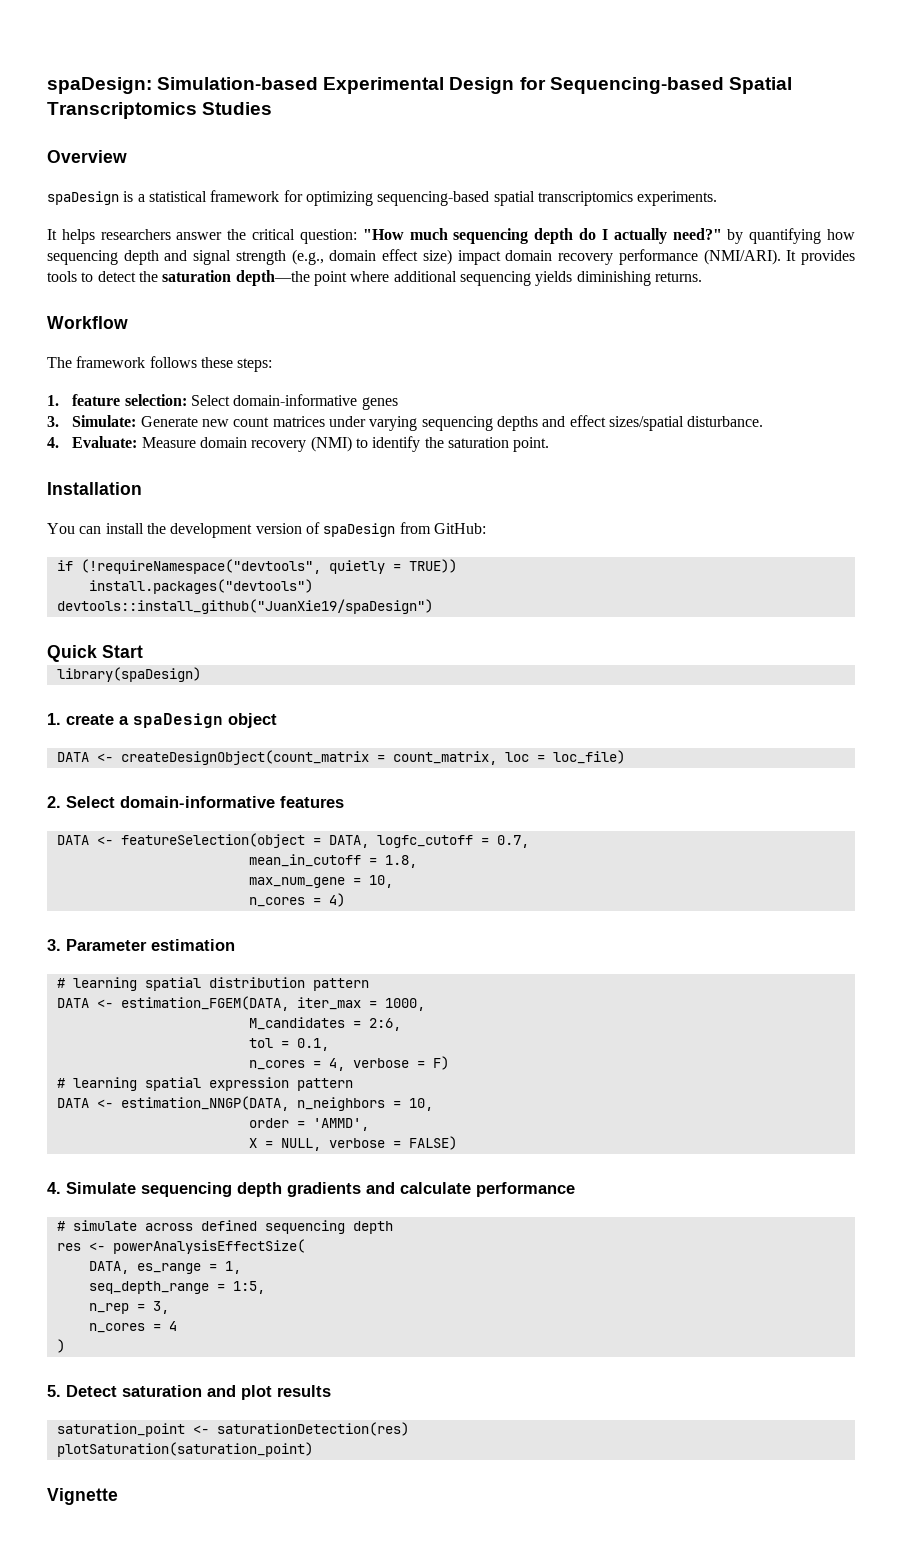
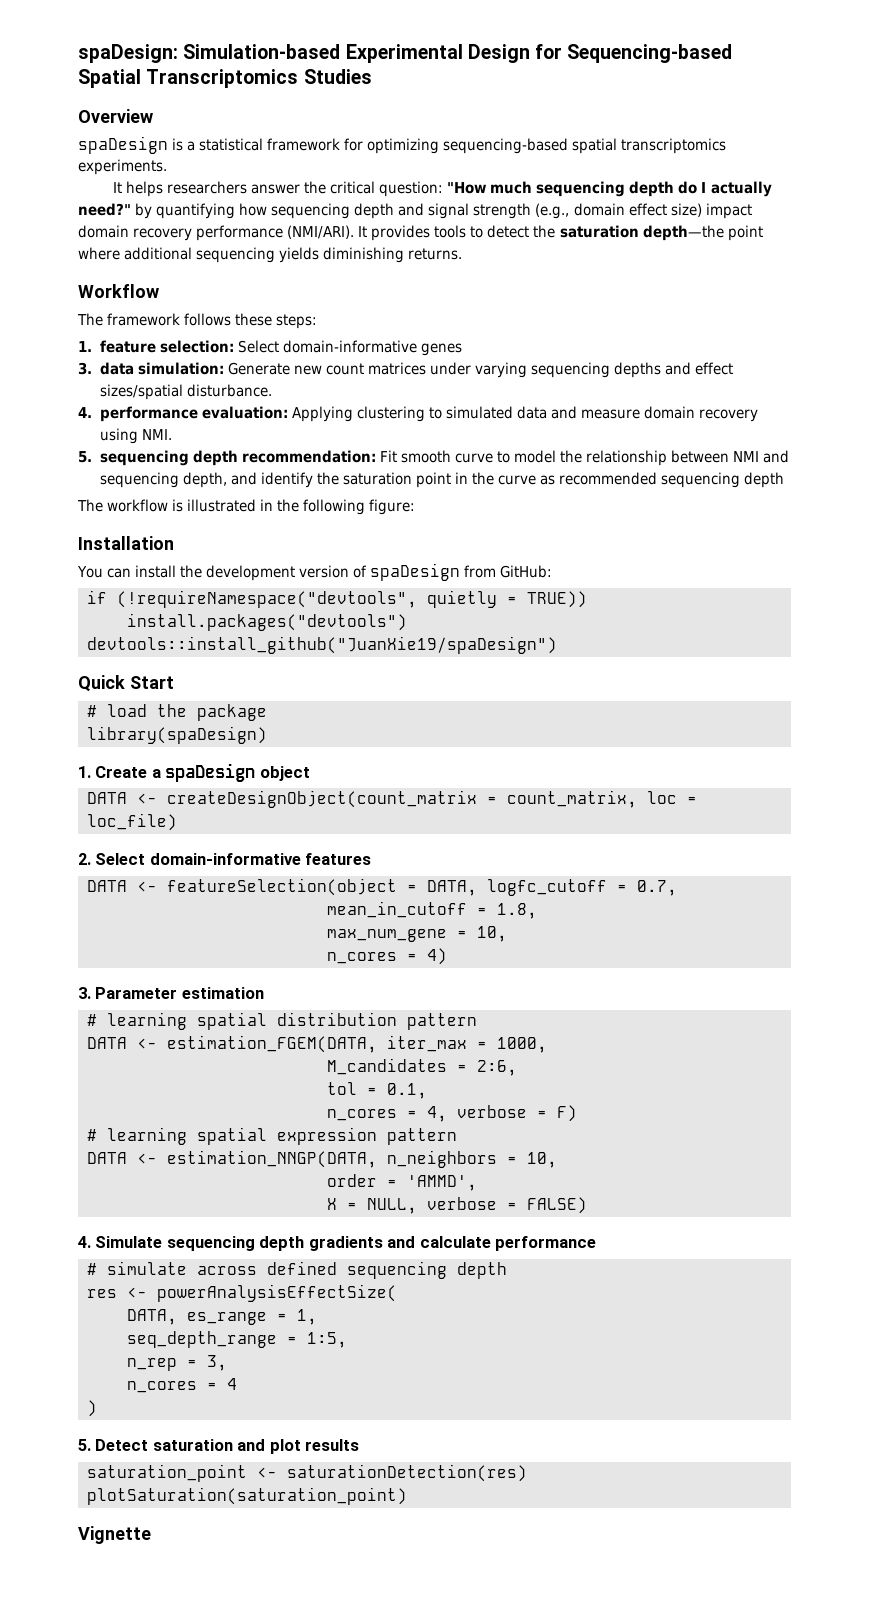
- 3. Simulate: Generate new count matrices under varying sequencing depths and effect sizes/spatial disturbance.
+ 3. data simulation: Generate new count matrices under varying sequencing depths and effect sizes/spatial disturbance.
- 4. Evaluate: Measure domain recovery (NMI) to identify the saturation point.
+ 4. performance evaluation: Applying clustering to simulated data and measure domain recovery using NMI.
+ 5. sequencing depth recommendation: Fit smooth curve to model the relationship between NMI and sequencing depth, and identify the saturation point in the curve as recommended sequencing depth
+ The workflow is illustrated in the following figure:
+ # load the package
- 1. create a spaDesign object
+ 1. Create a spaDesign object

